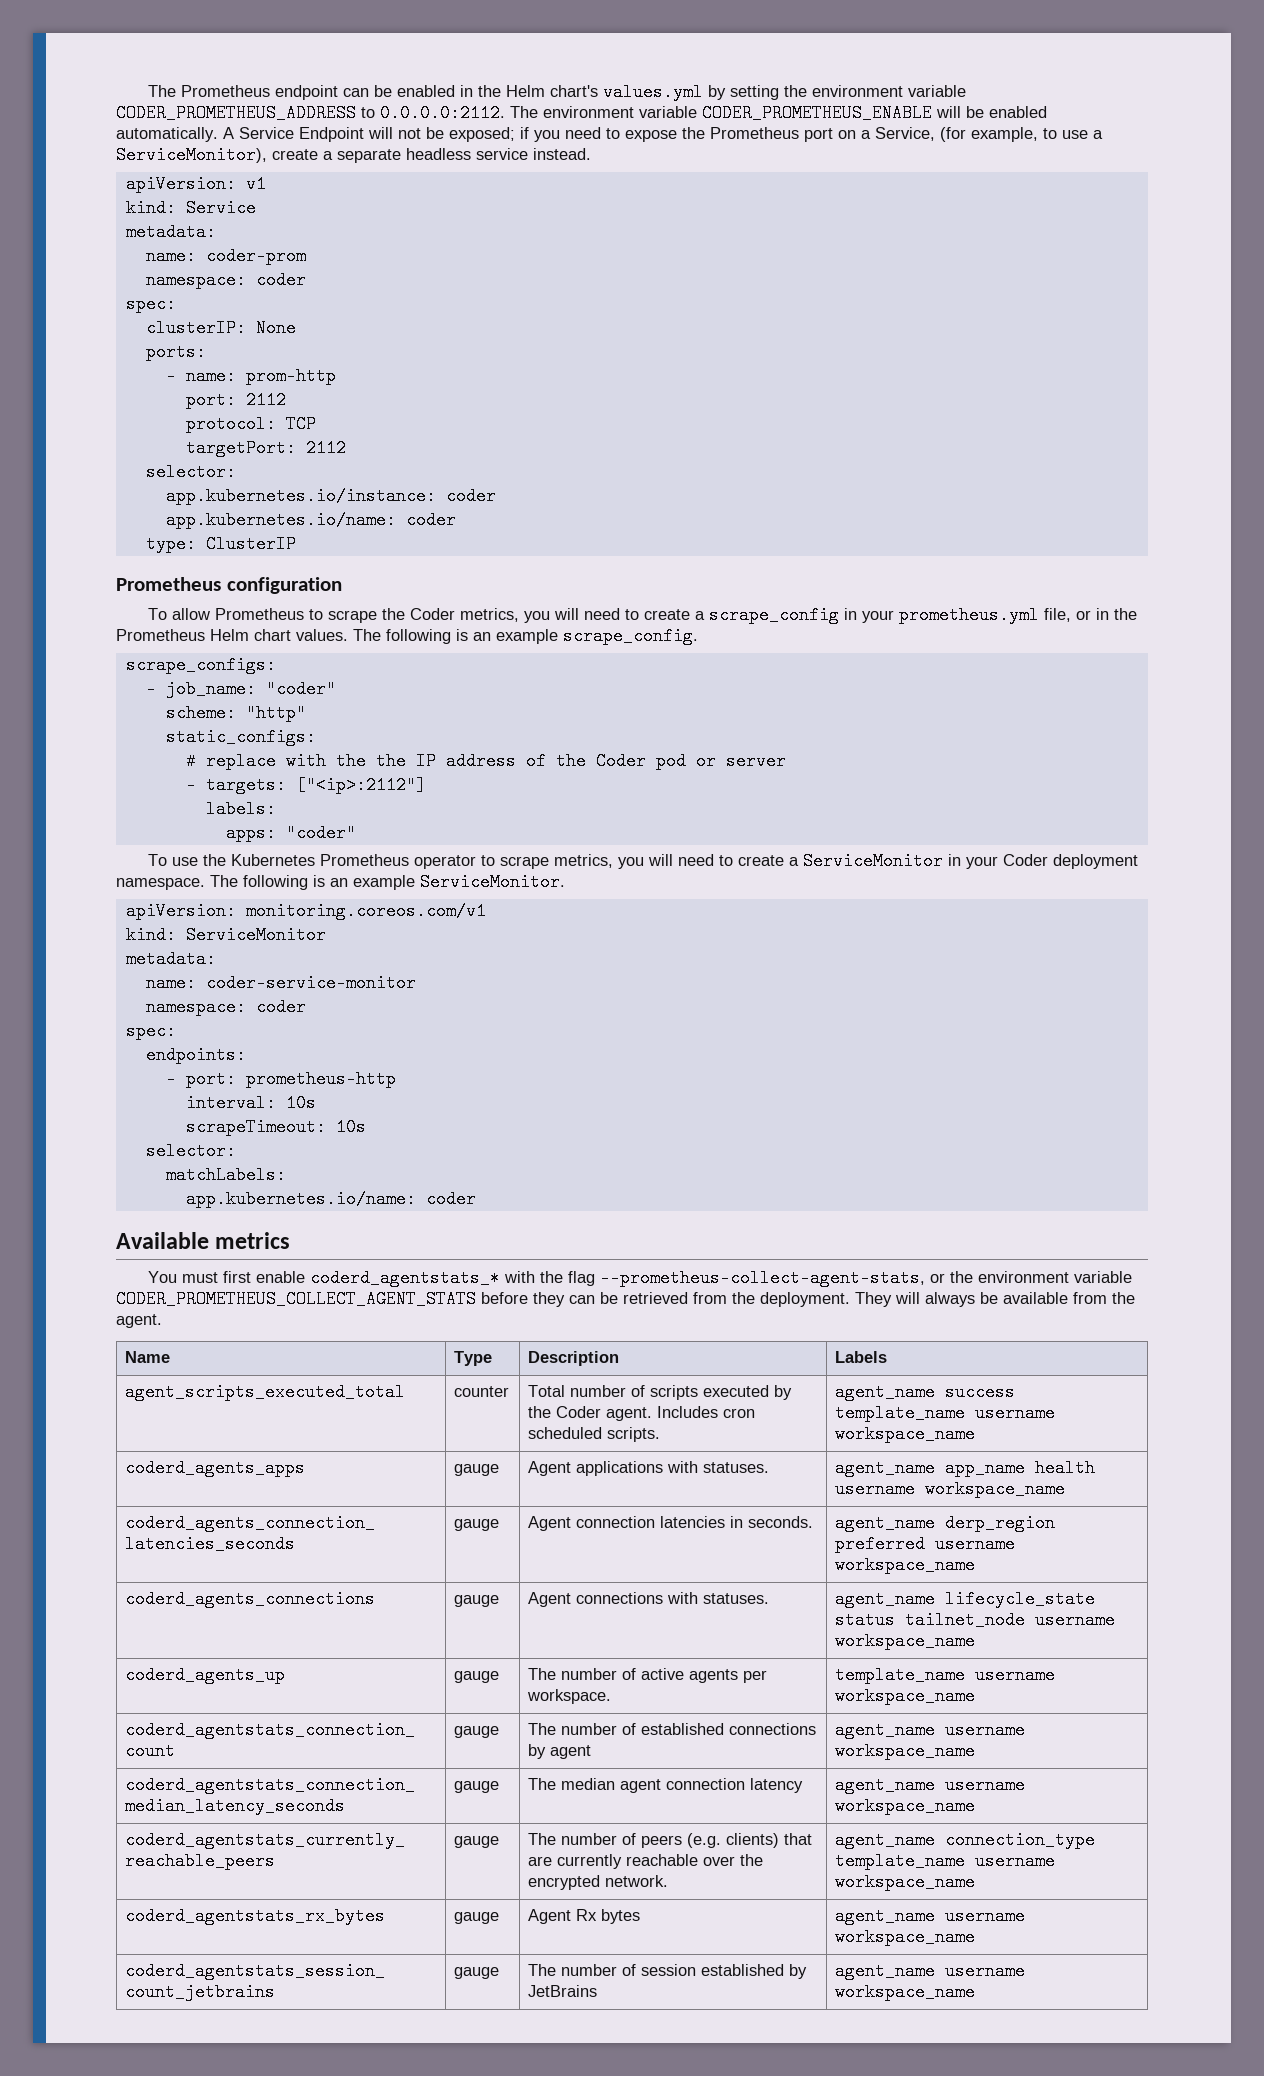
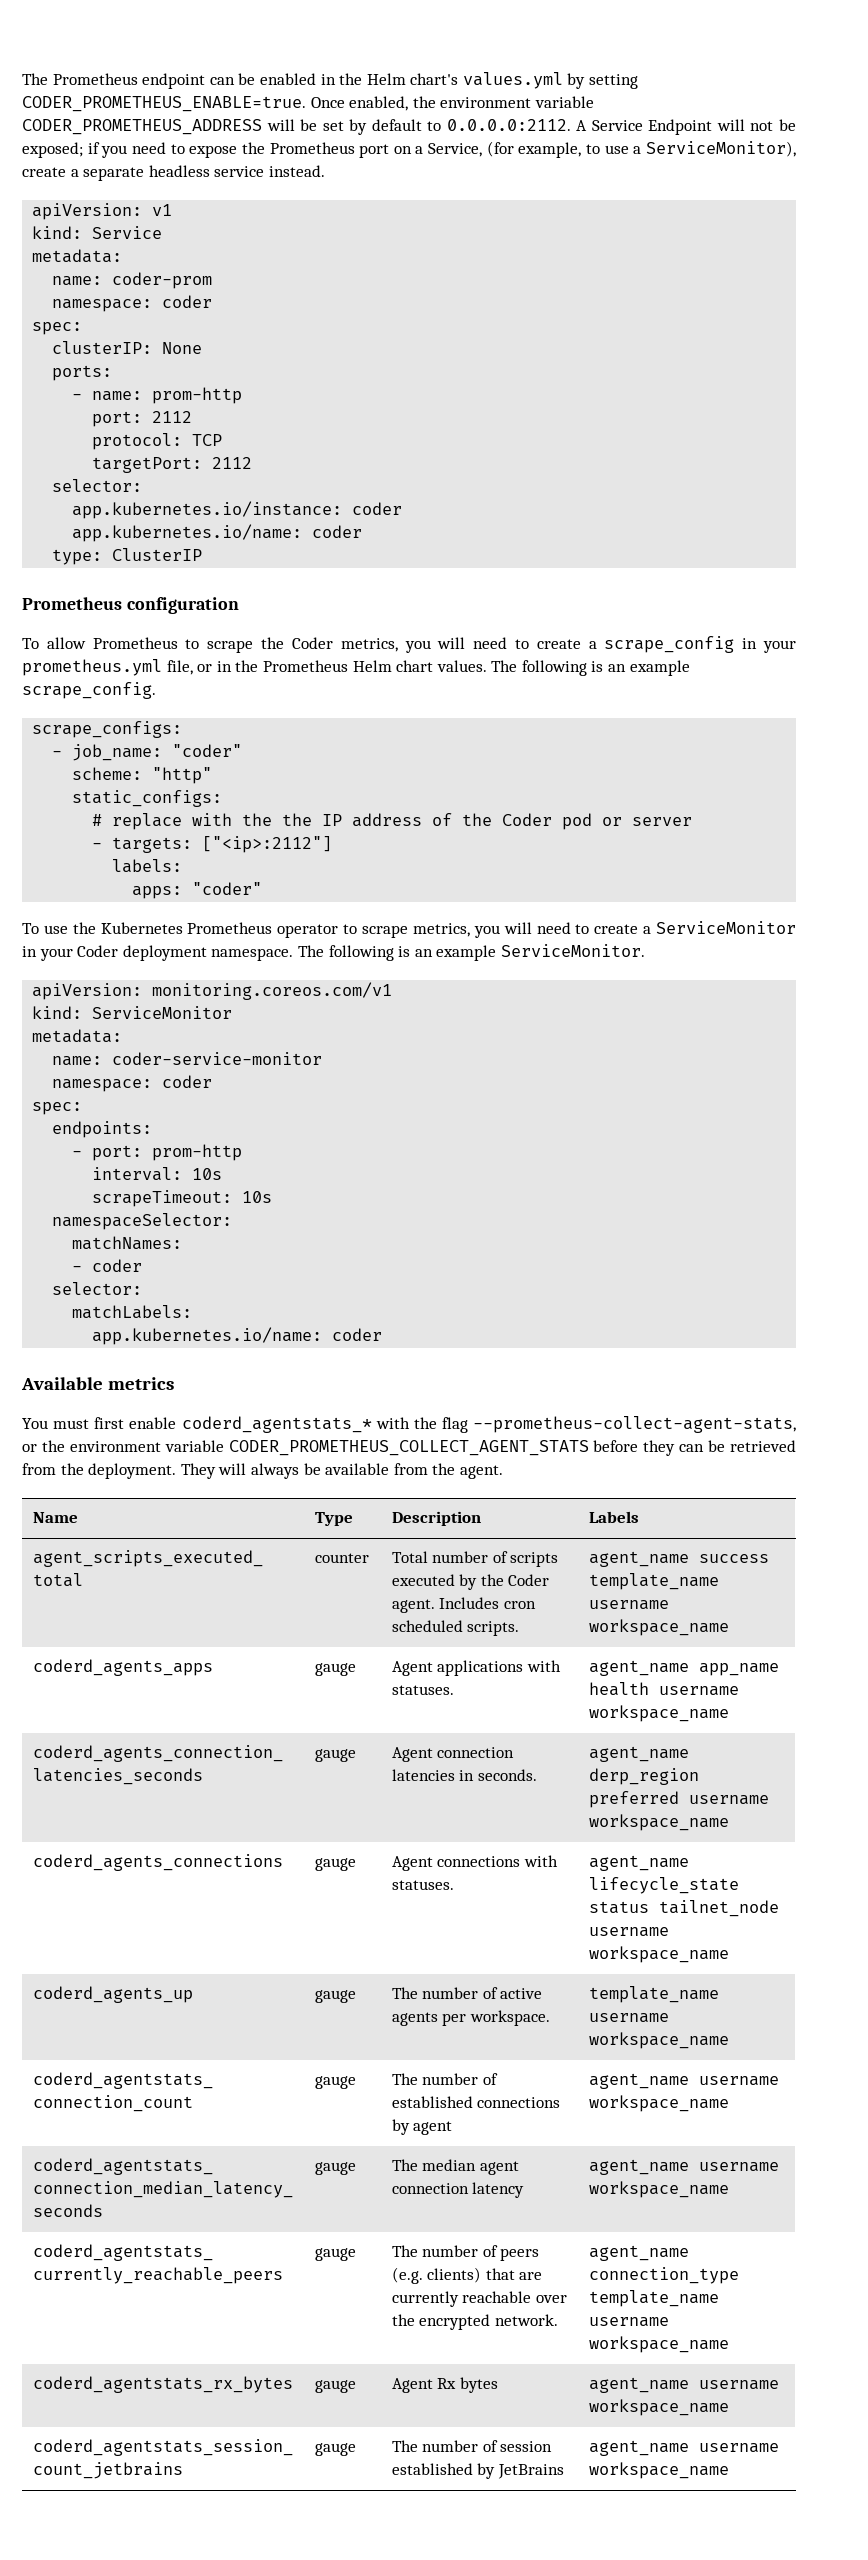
- The Prometheus endpoint can be enabled in the Helm chart's values.yml by setting the environment variable CODER_PROMETHEUS_ADDRESS to 0.0.0.0:2112. The environment variable CODER_PROMETHEUS_ENABLE will be enabled automatically. A Service Endpoint will not be exposed; if you need to expose the Prometheus port on a Service, (for example, to use a ServiceMonitor), create a separate headless service instead.
+ The Prometheus endpoint can be enabled in the Helm chart's values.yml by setting CODER_PROMETHEUS_ENABLE=true. Once enabled, the environment variable CODER_PROMETHEUS_ADDRESS will be set by default to 0.0.0.0:2112. A Service Endpoint will not be exposed; if you need to expose the Prometheus port on a Service, (for example, to use a ServiceMonitor), create a separate headless service instead.
- - port: prometheus-http
+ - port: prom-http
+ namespaceSelector:
+ matchNames:
+ - coder

